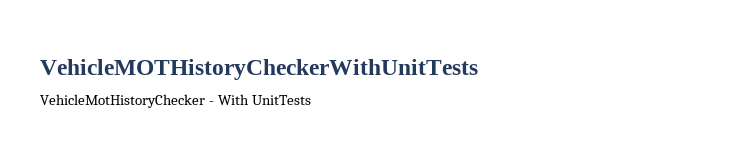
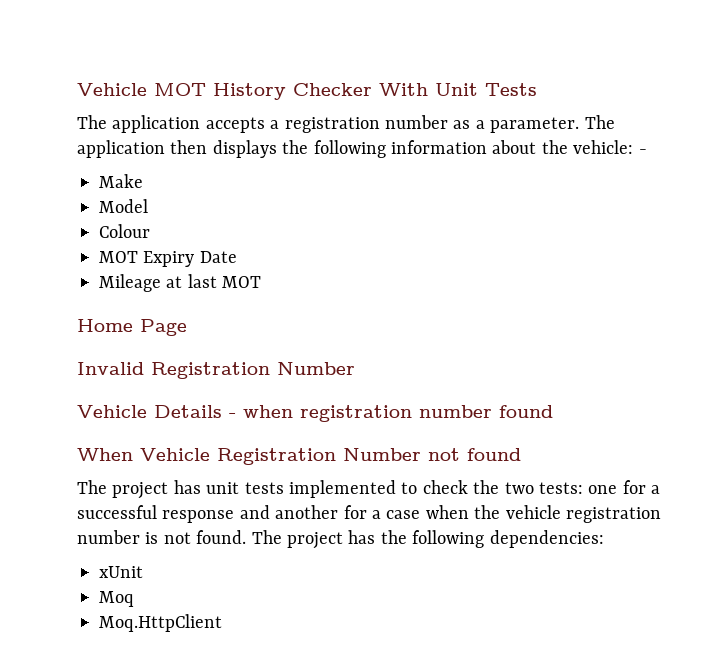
- VehicleMOTHistoryCheckerWithUnitTests
- VehicleMotHistoryChecker - With UnitTests
+ Vehicle MOT History Checker With Unit Tests
+ The application accepts a registration number as a parameter. The application then displays the following information about the vehicle: -
+ Make
+ Model
+ Colour
+ MOT Expiry Date
+ Mileage at last MOT
+ Home Page
+ Invalid Registration Number
+ Vehicle Details - when registration number found
+ When Vehicle Registration Number not found
+ The project has unit tests implemented to check the two tests: one for a successful response and another for a case when the vehicle registration number is not found. The project has the following dependencies:
+ xUnit
+ Moq
+ Moq.HttpClient

